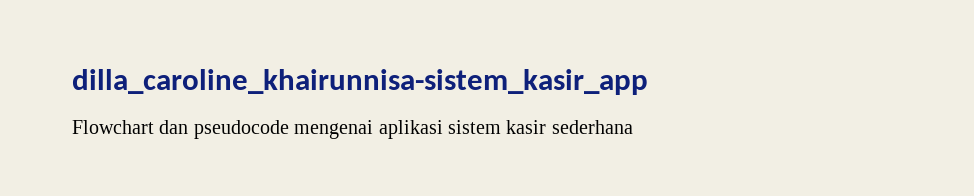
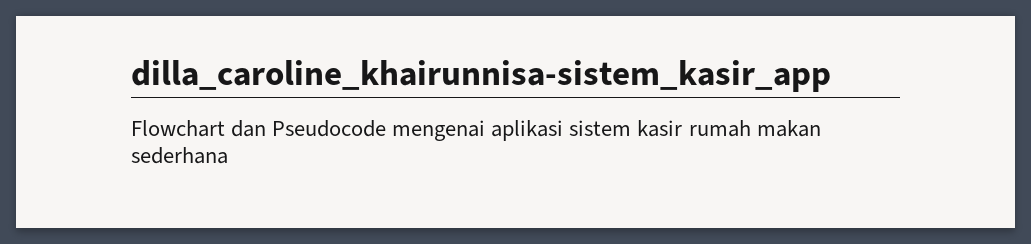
- Flowchart dan pseudocode mengenai aplikasi sistem kasir sederhana
+ Flowchart dan Pseudocode mengenai aplikasi sistem kasir rumah makan sederhana

